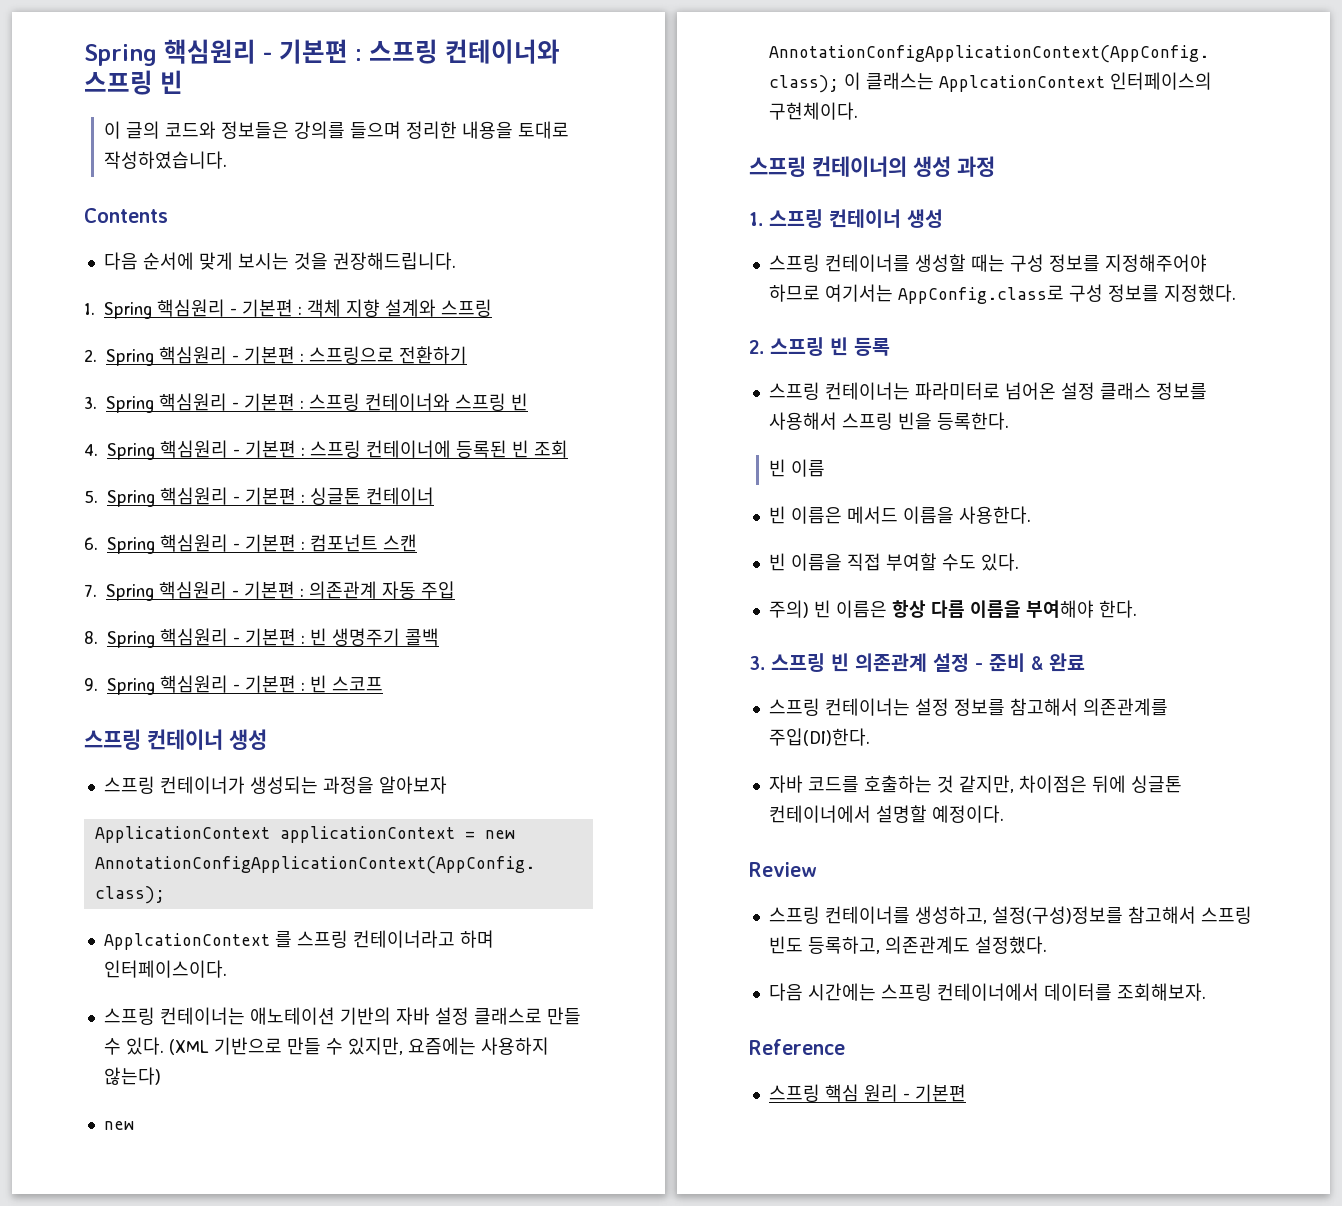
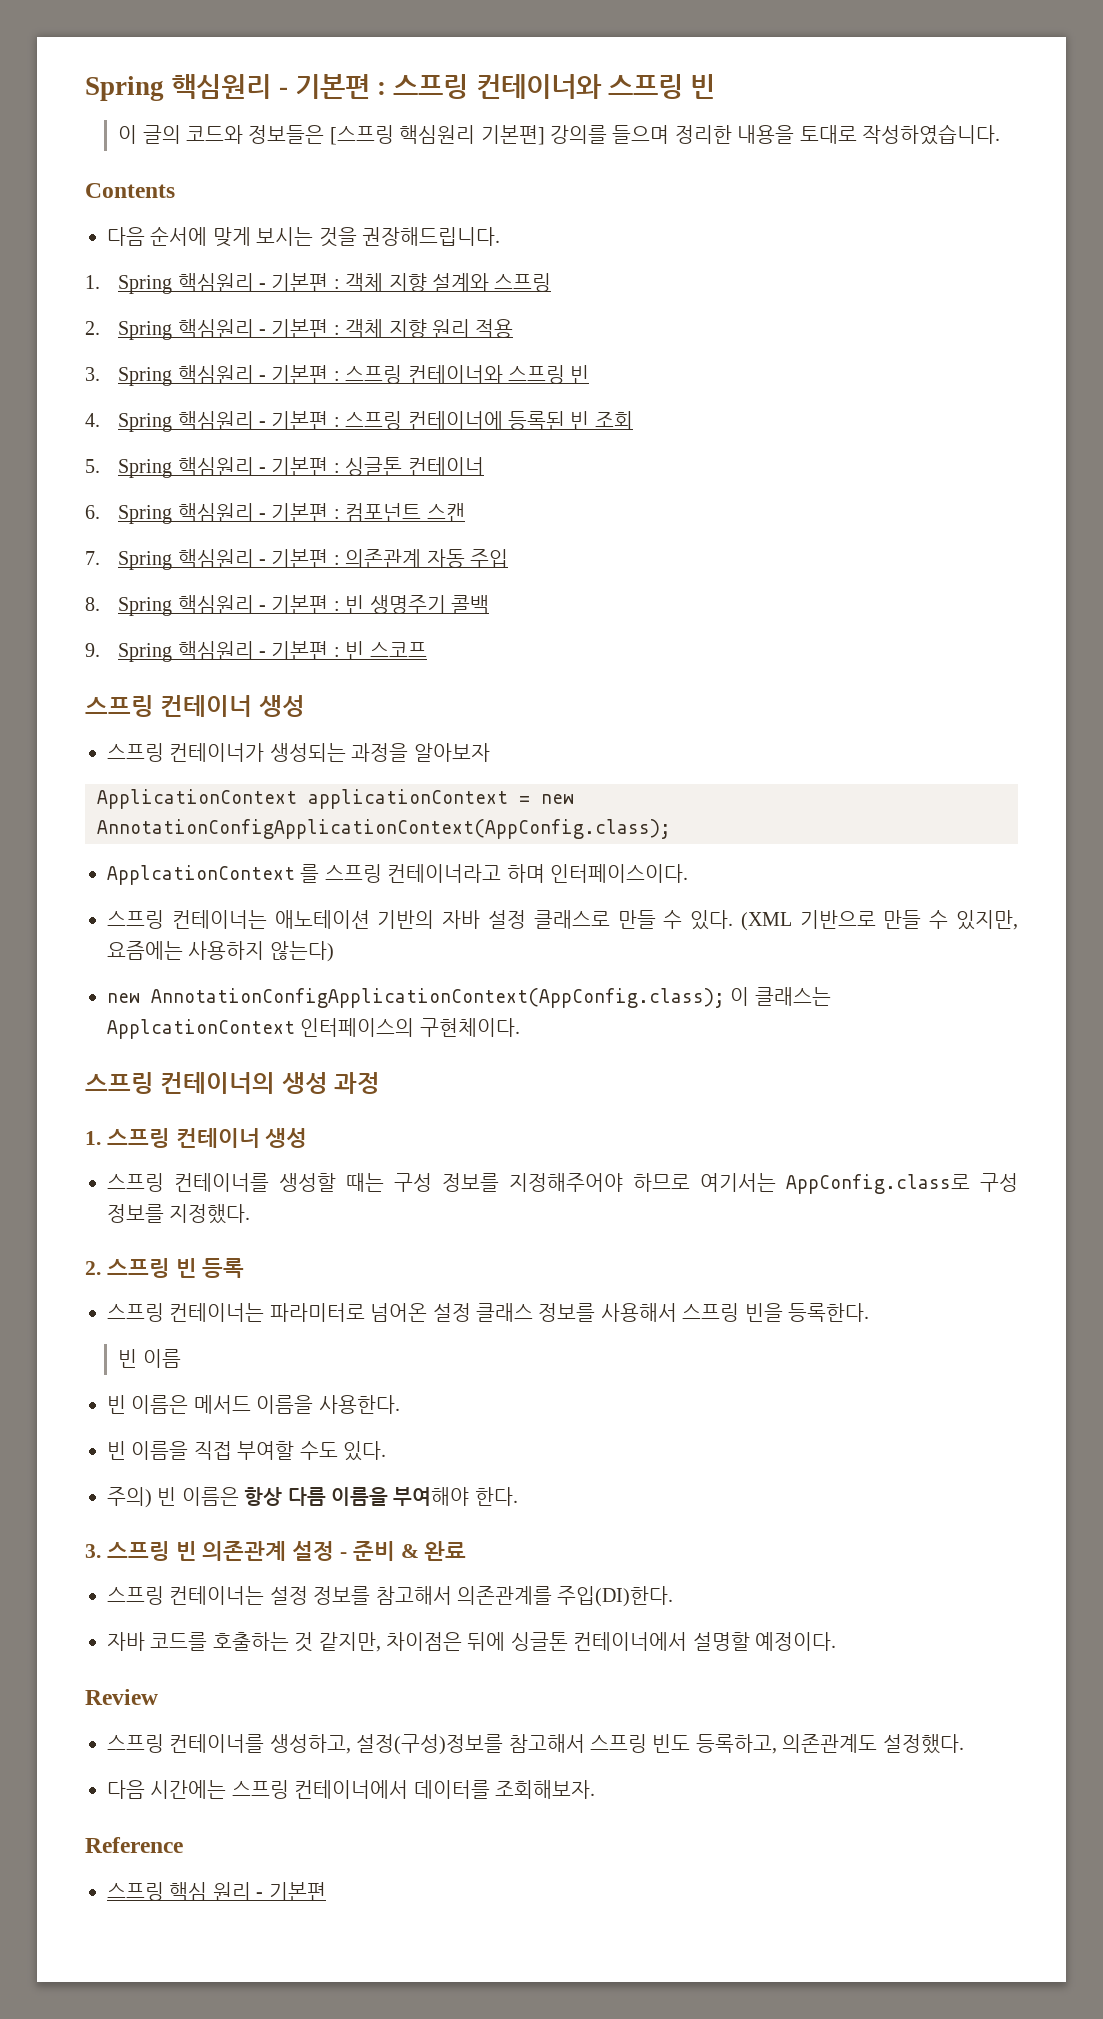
- 이 글의 코드와 정보들은 강의를 들으며 정리한 내용을 토대로 작성하였습니다.
+ 이 글의 코드와 정보들은 [스프링 핵심원리 기본편] 강의를 들으며 정리한 내용을 토대로 작성하였습니다.
- 2. Spring 핵심원리 - 기본편 : 스프링으로 전환하기
+ 2. Spring 핵심원리 - 기본편 : 객체 지향 원리 적용

